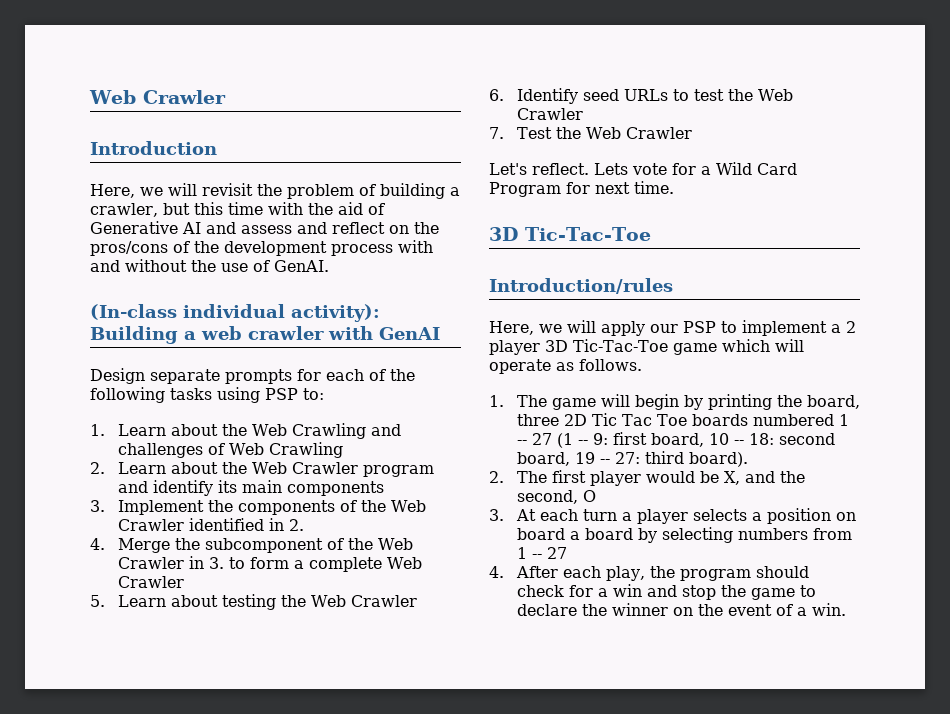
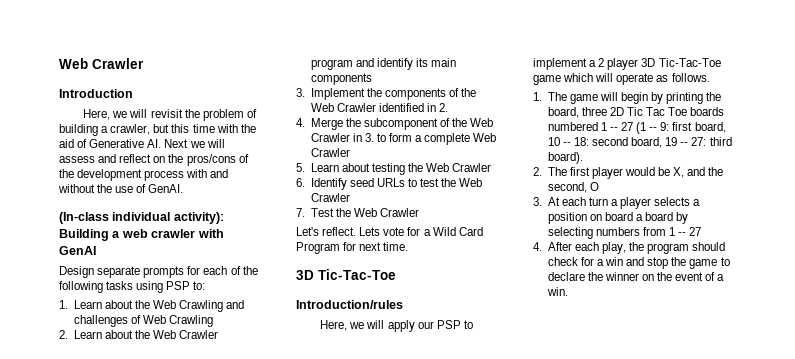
- Here, we will revisit the problem of building a crawler, but this time with the aid of Generative AI and assess and reflect on the pros/cons of the development process with and without the use of GenAI.
+ Here, we will revisit the problem of building a crawler, but this time with the aid of Generative AI. Next we will assess and reflect on the pros/cons of the development process with and without the use of GenAI.

